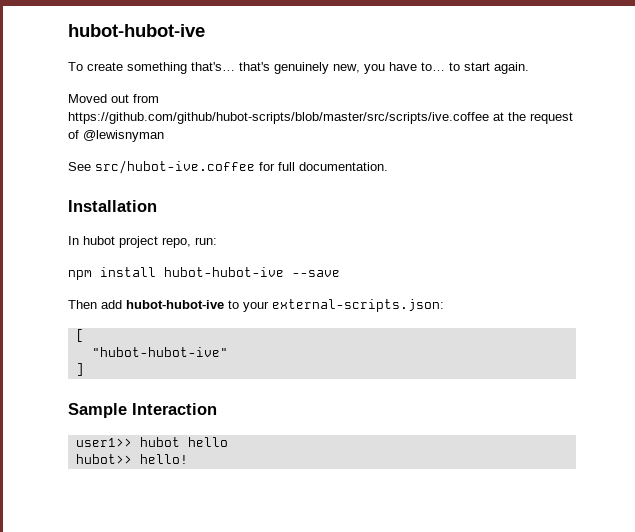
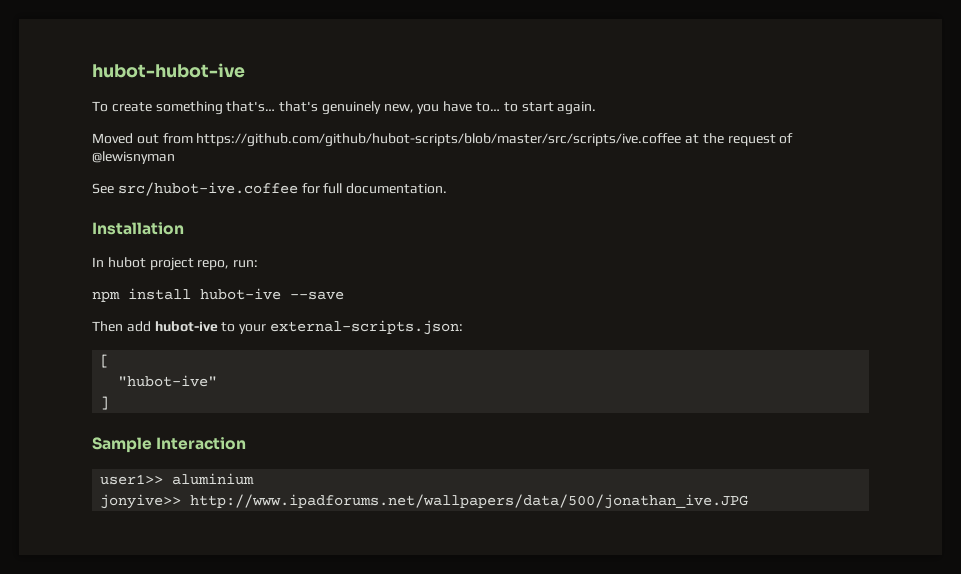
- npm install hubot-hubot-ive --save
+ npm install hubot-ive --save
- Then add hubot-hubot-ive to your external-scripts.json:
+ Then add hubot-ive to your external-scripts.json:
- "hubot-hubot-ive"
+ "hubot-ive"
- user1>> hubot hello
- hubot>> hello!
+ user1>> aluminium
+ jonyive>> http://www.ipadforums.net/wallpapers/data/500/jonathan_ive.JPG

